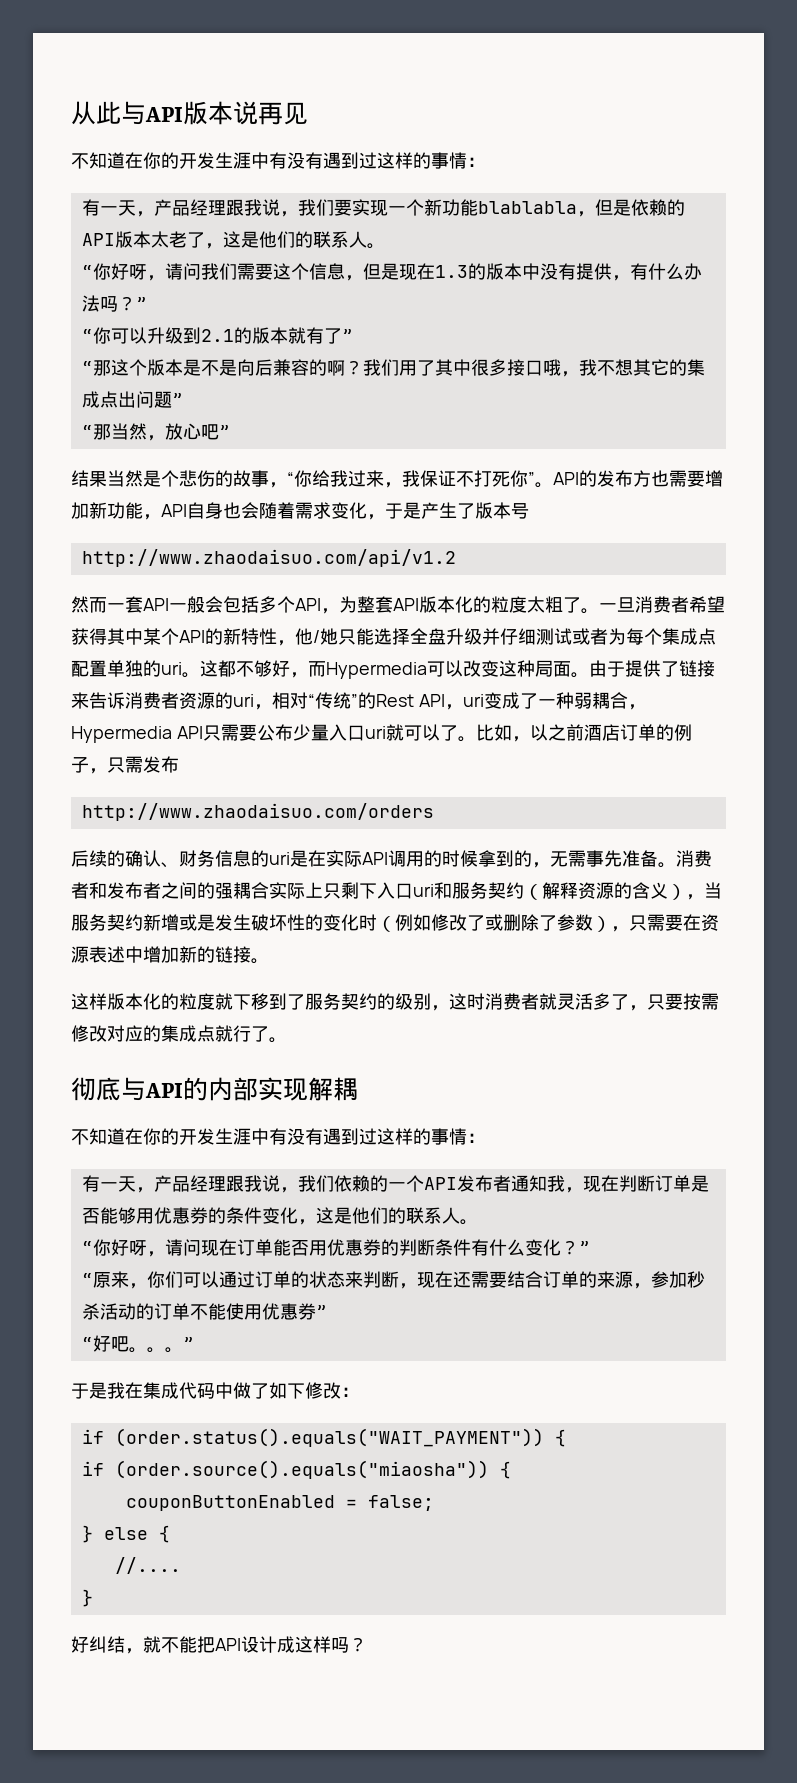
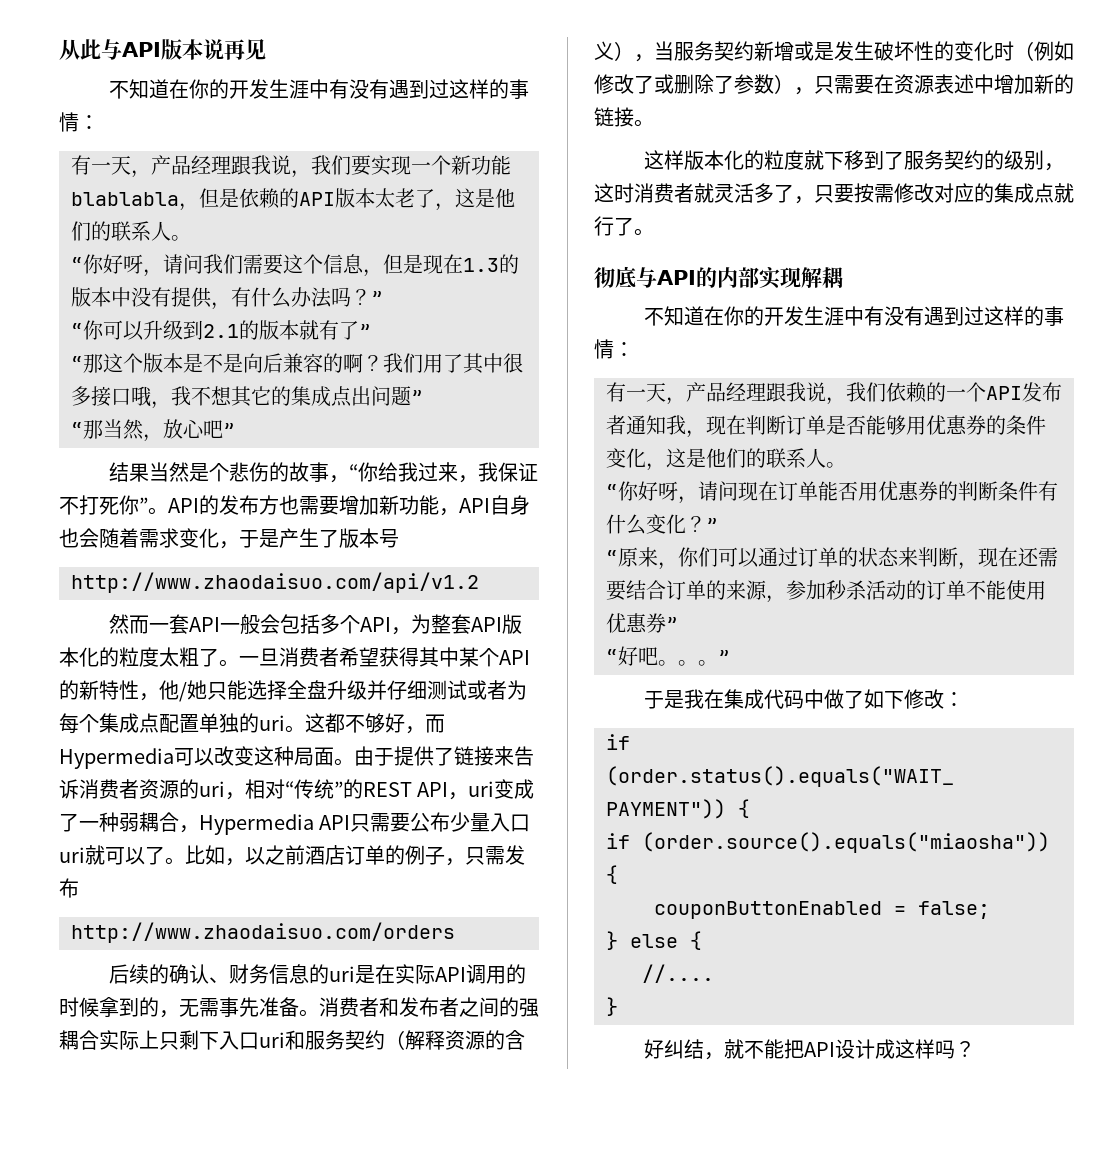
- 由于提供了链接来告诉消费者资源的uri，相对“传统”的Rest API，uri变成了一种弱耦合，Hypermedia API只需要公布少量入口uri就可以了。
+ 由于提供了链接来告诉消费者资源的uri，相对“传统”的REST API，uri变成了一种弱耦合，Hypermedia API只需要公布少量入口uri就可以了。

